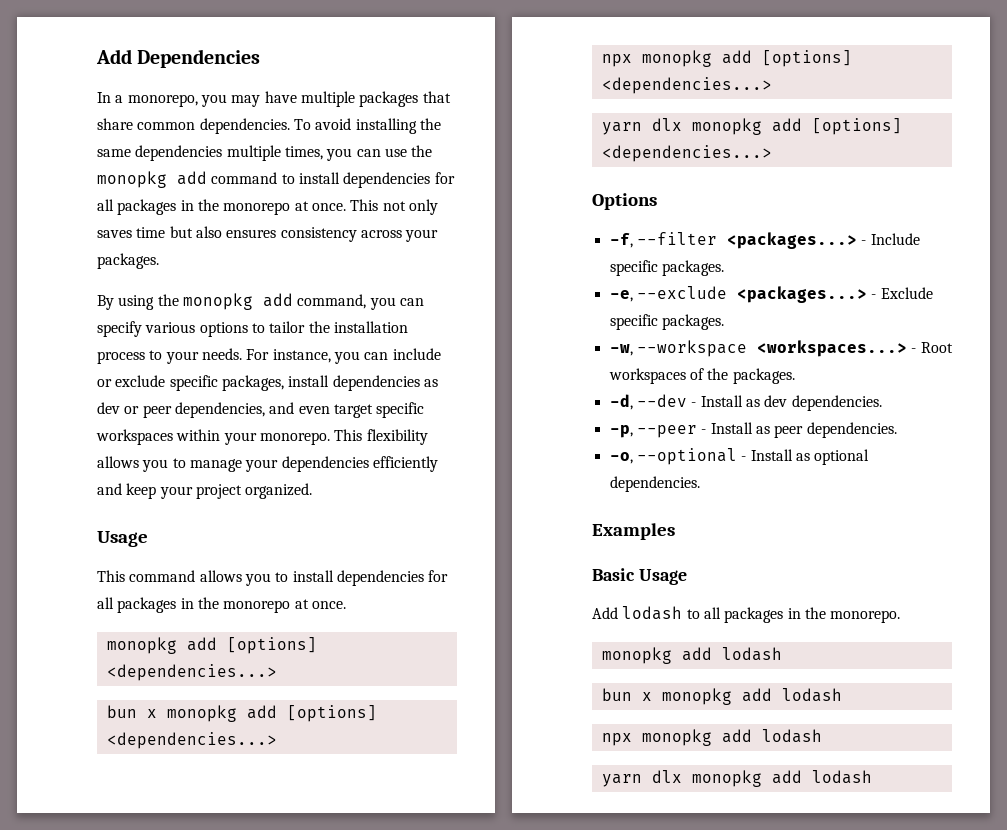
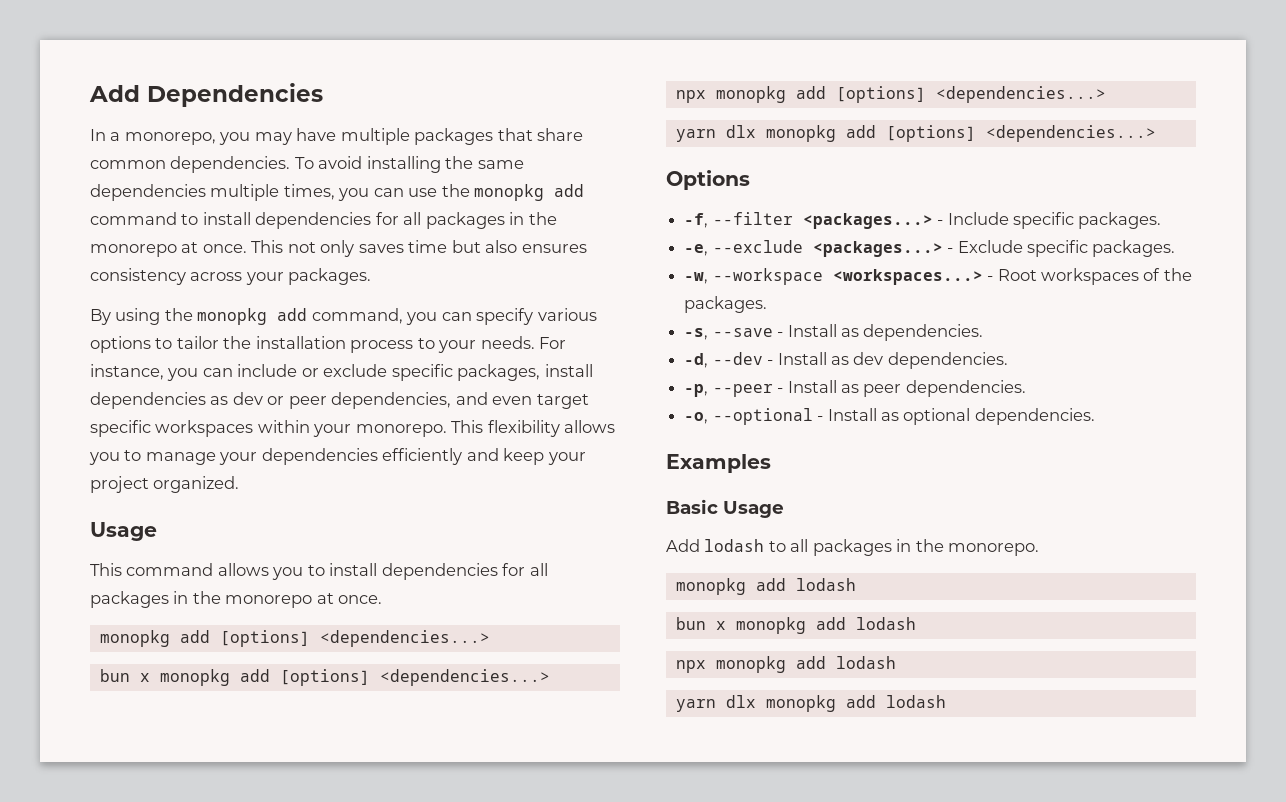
+ -s, --save - Install as dependencies.

